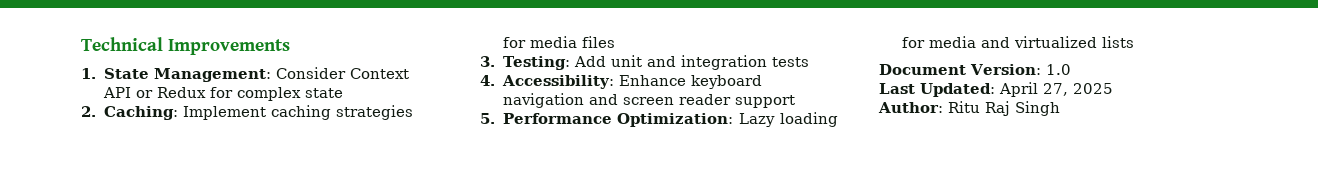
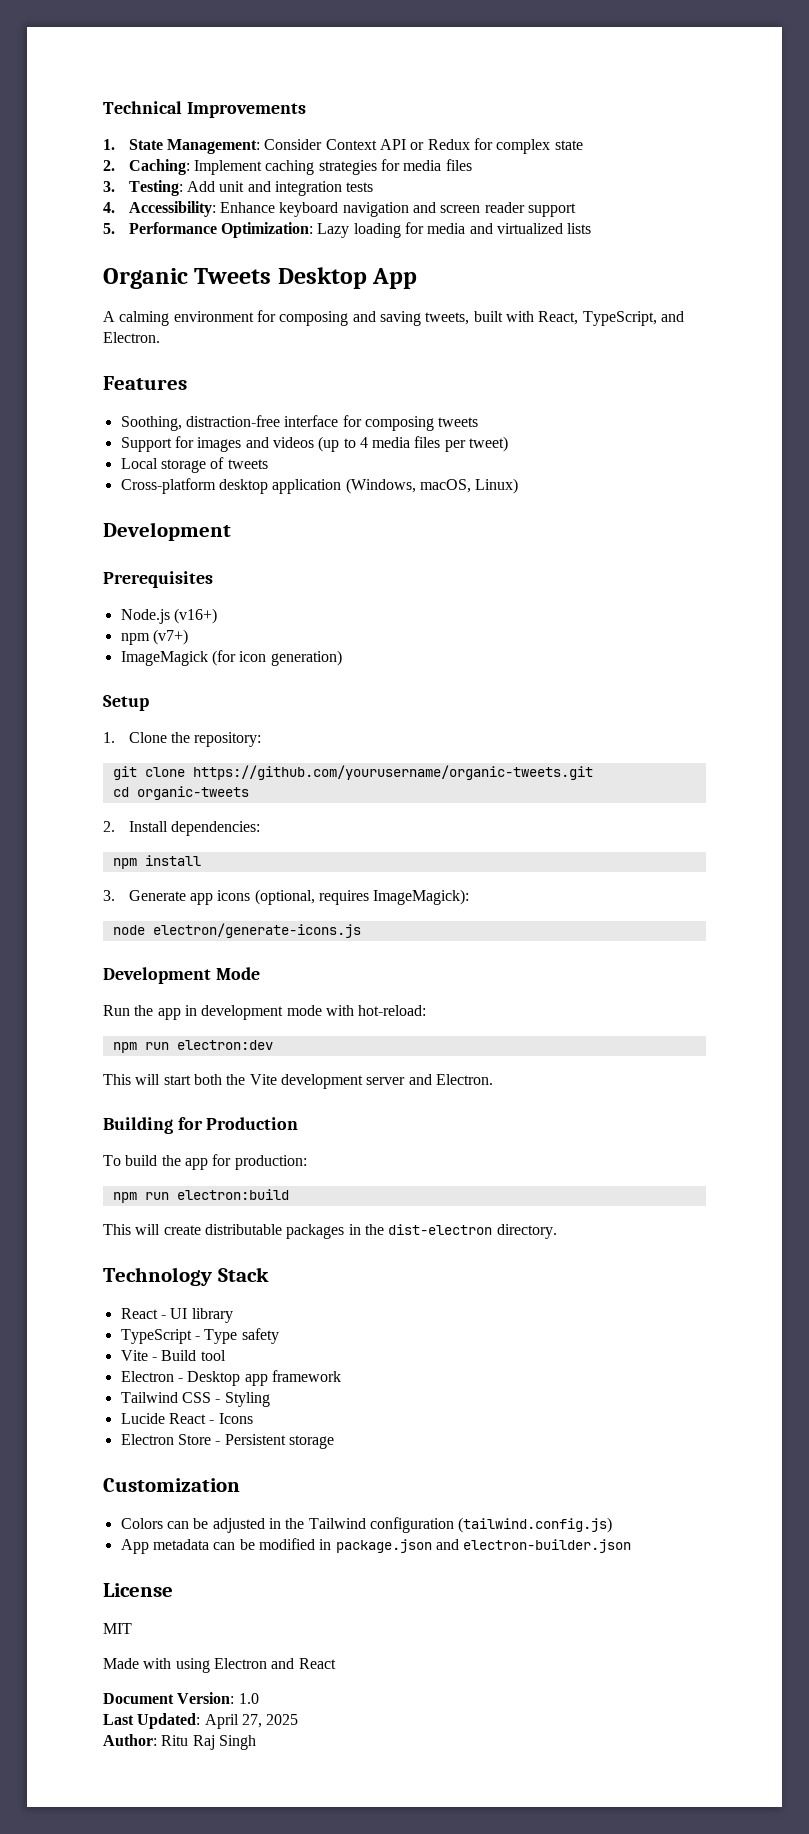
+ Organic Tweets Desktop App
+ A calming environment for composing and saving tweets, built with React, TypeScript, and Electron.
+ Features
+ Soothing, distraction-free interface for composing tweets
+ Support for images and videos (up to 4 media files per tweet)
+ Local storage of tweets
+ Cross-platform desktop application (Windows, macOS, Linux)
+ Development
+ Prerequisites
+ Node.js (v16+)
+ npm (v7+)
+ ImageMagick (for icon generation)
+ Setup
+ 1. Clone the repository:
+ git clone https://github.com/yourusername/organic-tweets.git
+ cd organic-tweets
+ 2. Install dependencies:
+ npm install
+ 3. Generate app icons (optional, requires ImageMagick):
+ node electron/generate-icons.js
+ Development Mode
+ Run the app in development mode with hot-reload:
+ npm run electron:dev
+ This will start both the Vite development server and Electron.
+ Building for Production
+ To build the app for production:
+ npm run electron:build
+ This will create distributable packages in the dist-electron directory.
+ Technology Stack
+ React - UI library
+ TypeScript - Type safety
+ Vite - Build tool
+ Electron - Desktop app framework
+ Tailwind CSS - Styling
+ Lucide React - Icons
+ Electron Store - Persistent storage
+ Customization
+ Colors can be adjusted in the Tailwind configuration (tailwind.config.js)
+ App metadata can be modified in package.json and electron-builder.json
+ License
+ MIT
+ Made with using Electron and React

